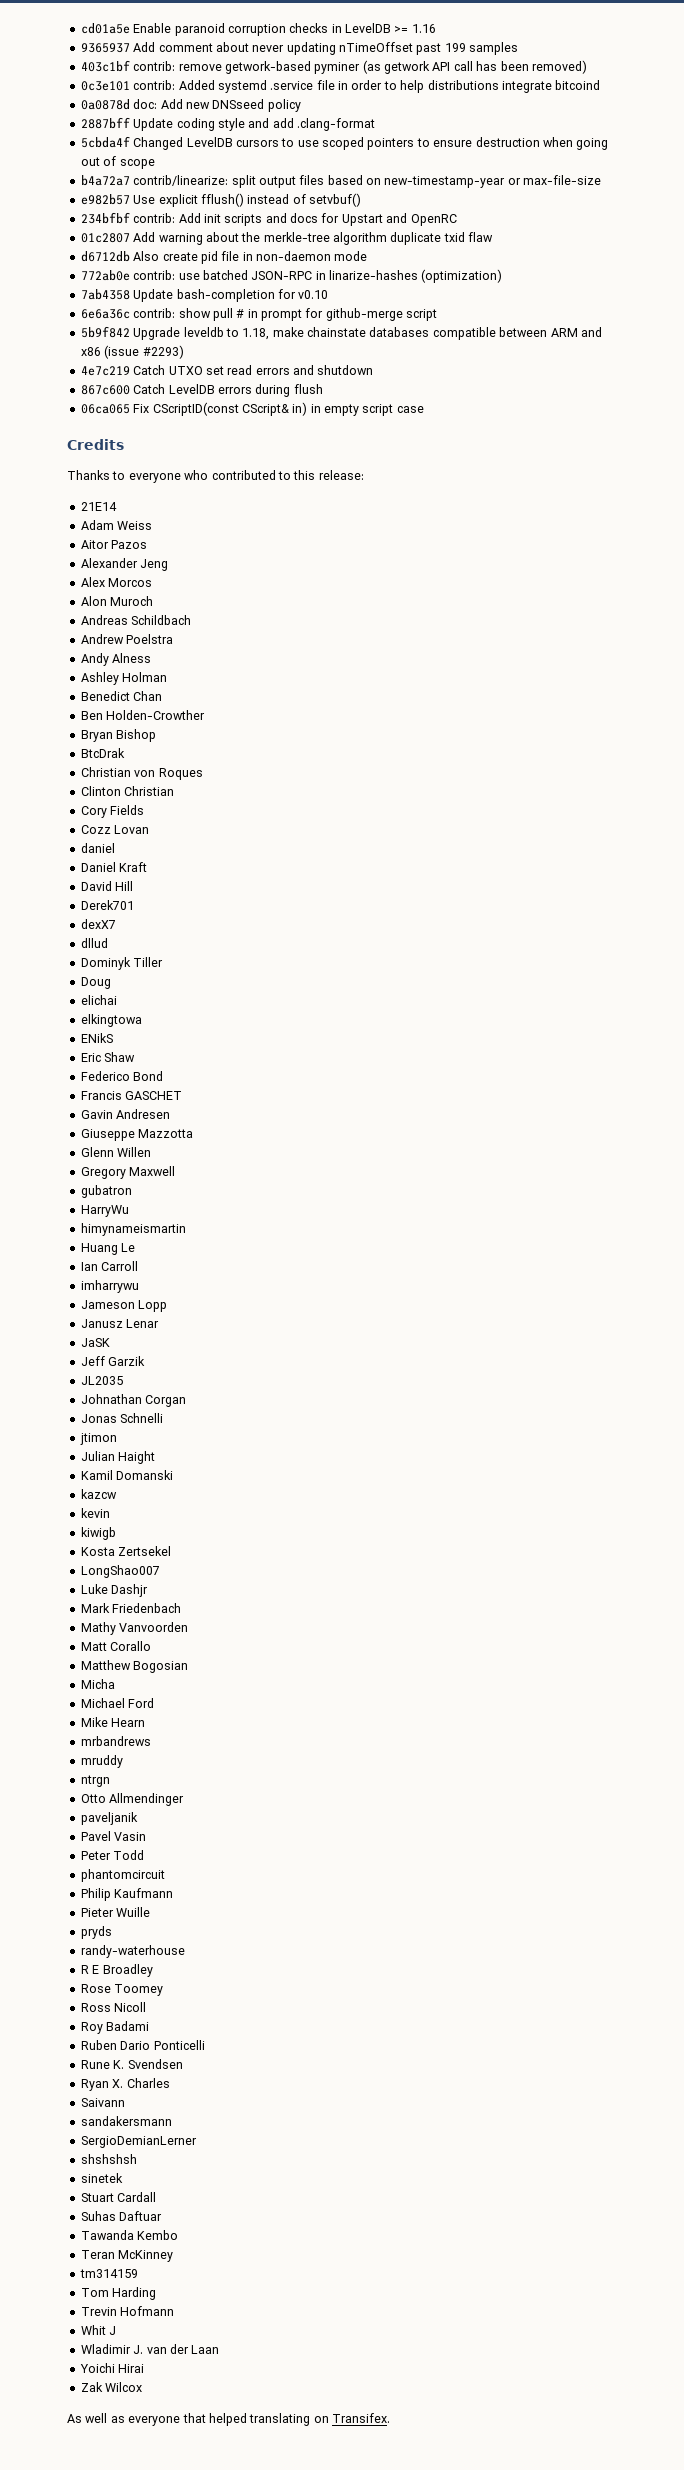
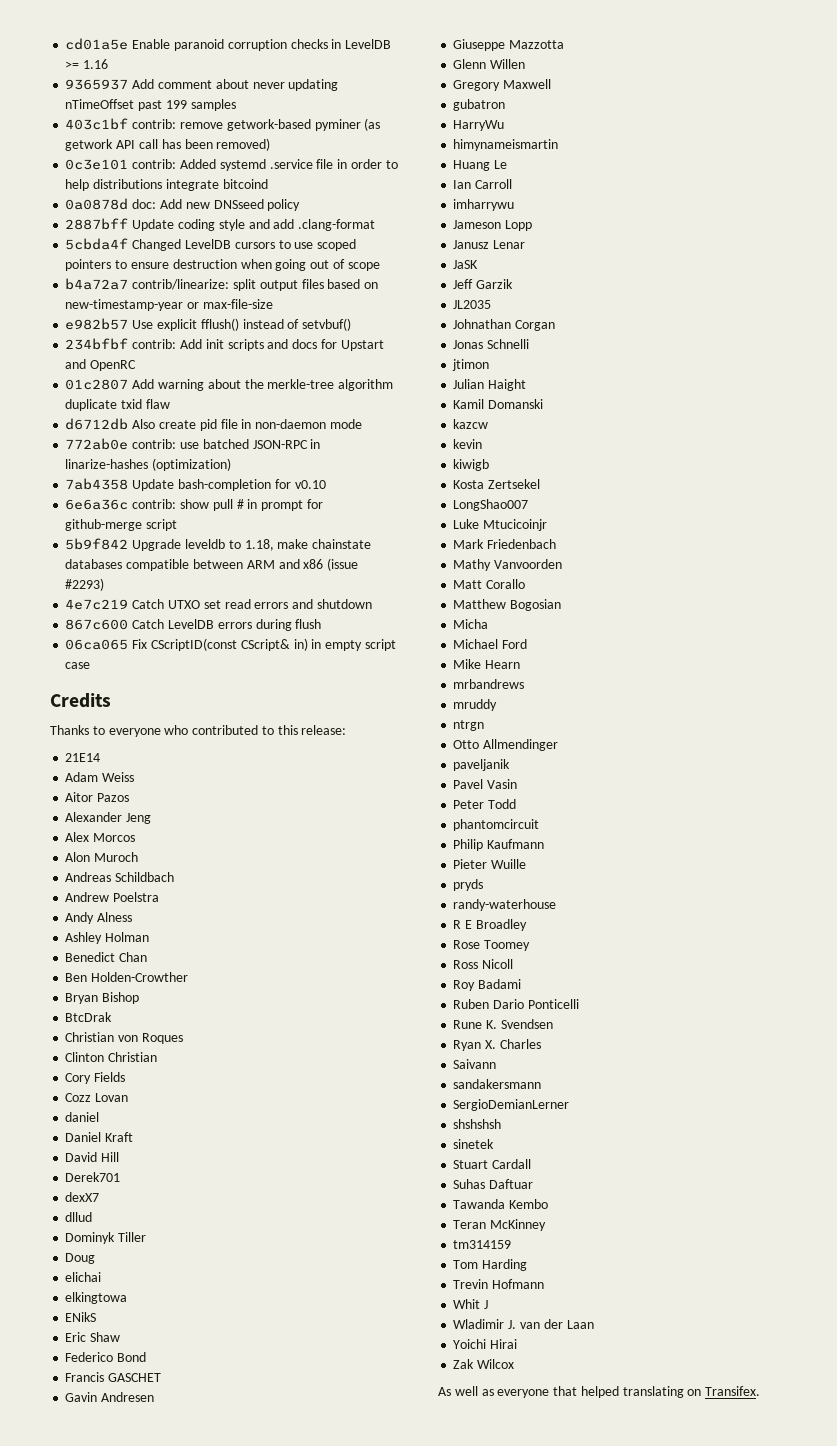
- Luke Dashjr
+ Luke Mtucicoinjr

